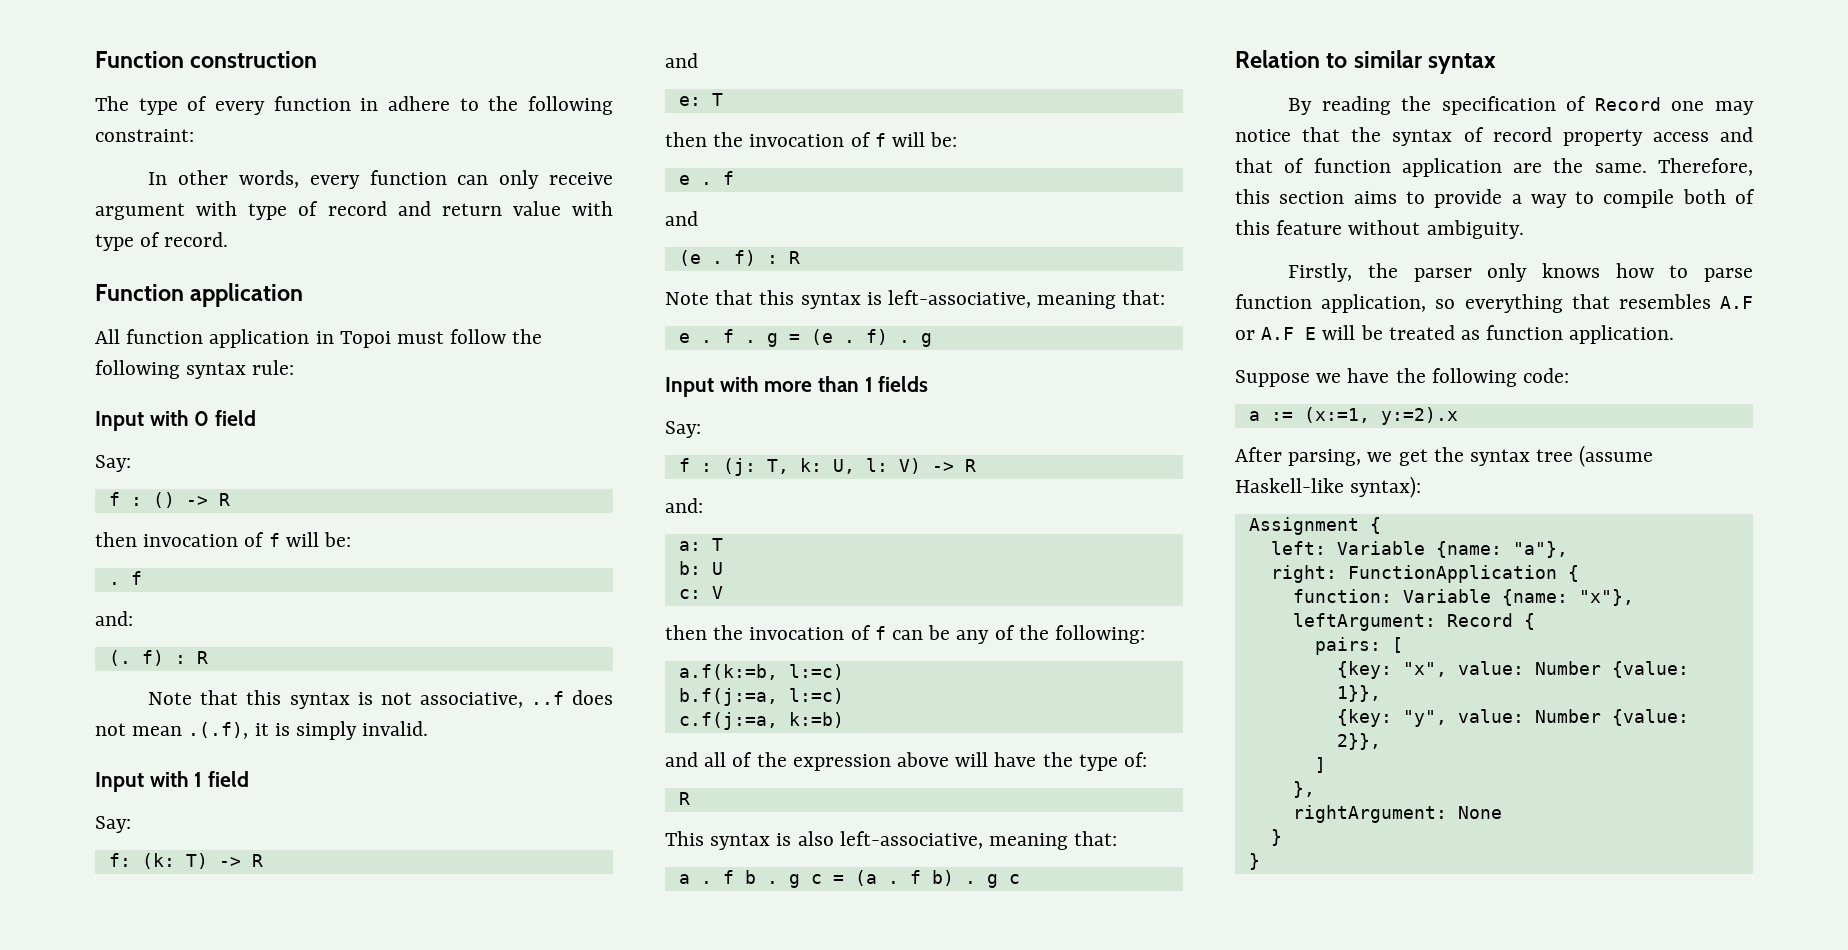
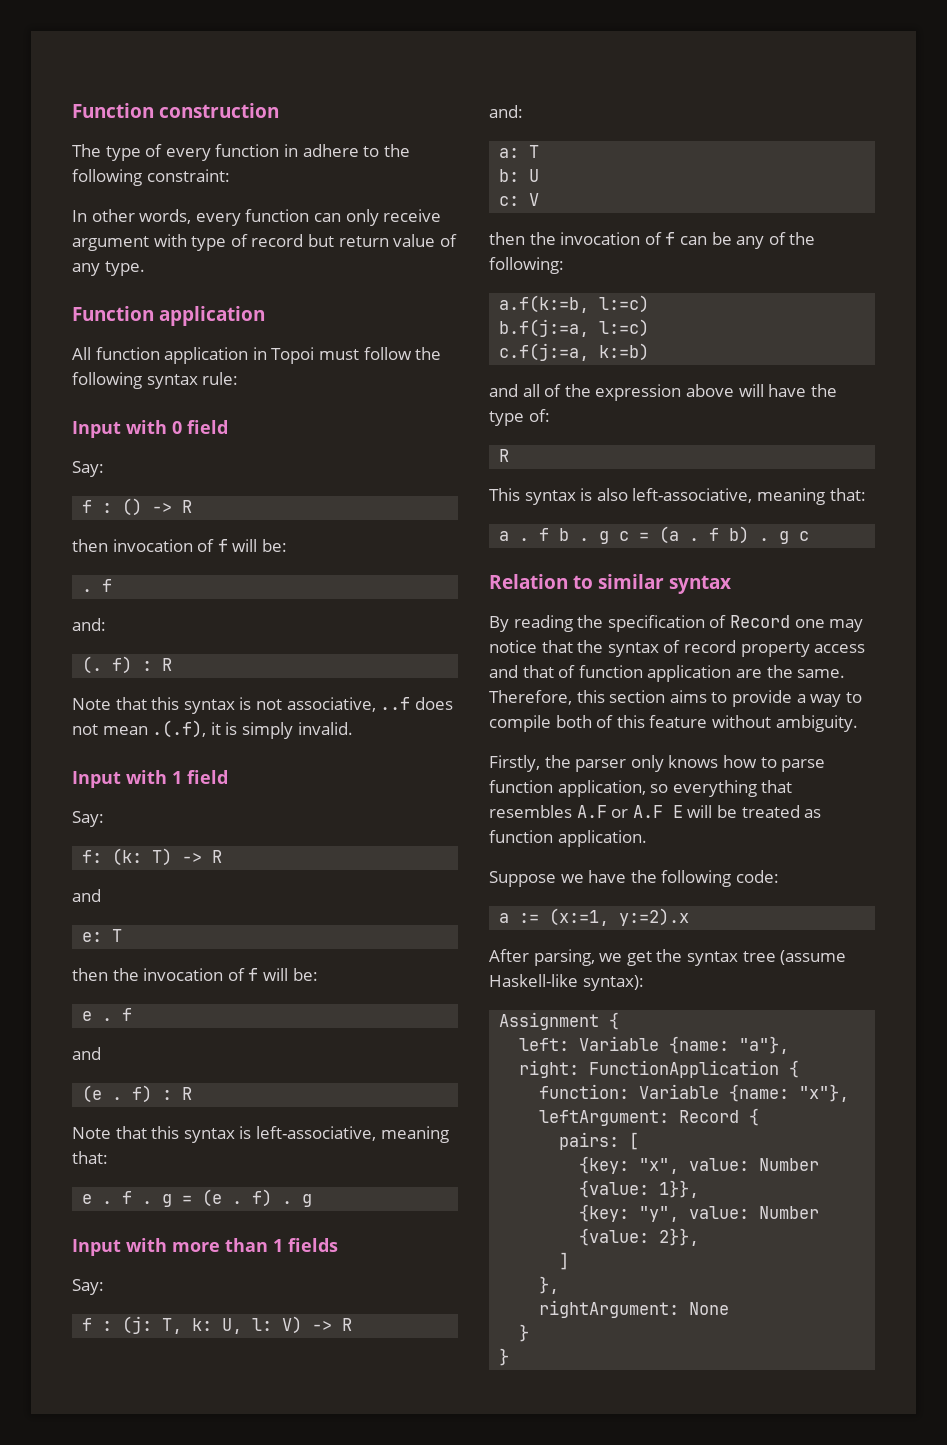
- In other words, every function can only receive argument with type of record and return value with type of record.
+ In other words, every function can only receive argument with type of record but return value of any type.

